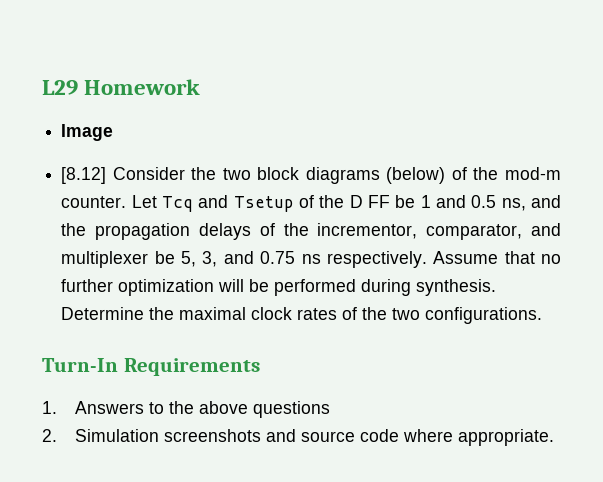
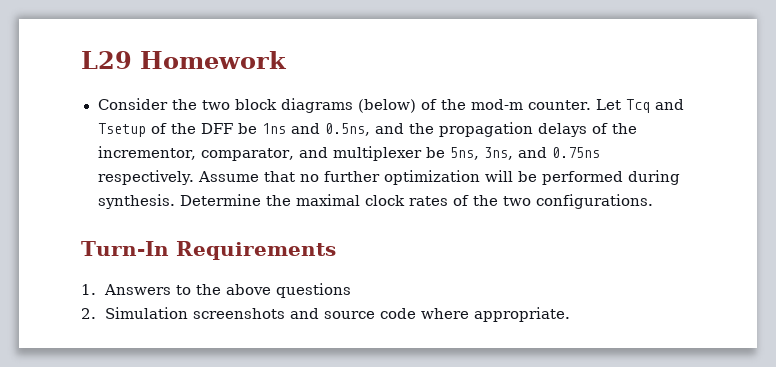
- Image
- [8.12] Consider the two block diagrams (below) of the mod-m counter.
+ Consider the two block diagrams (below) of the mod-m counter.
- Let Tcq and Tsetup of the D FF be 1 and 0.5 ns, and the propagation delays of the incrementor, comparator, and multiplexer be 5, 3, and 0.75 ns respectively.
+ Let Tcq and Tsetup of the DFF be 1ns and 0.5ns, and the propagation delays of the incrementor, comparator, and multiplexer be 5ns, 3ns, and 0.75ns respectively.

